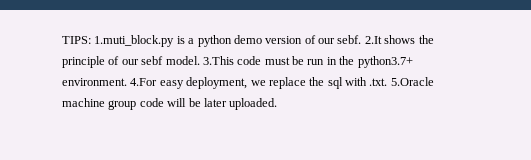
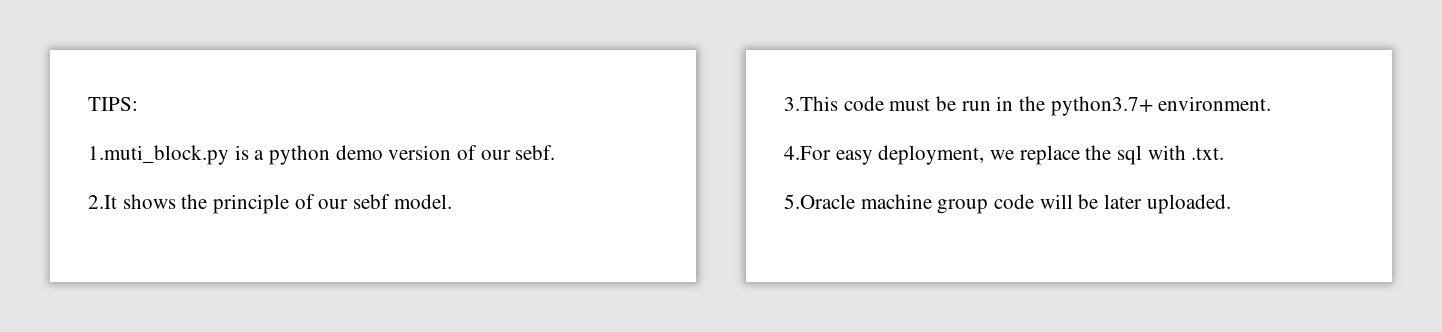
- TIPS: 1.muti_block.py is a python demo version of our sebf. 2.It shows the principle of our sebf model. 3.This code must be run in the python3.7+ environment. 4.For easy deployment, we replace the sql with .txt. 5.Oracle machine group code will be later uploaded.
+ TIPS:
+ 1.muti_block.py is a python demo version of our sebf.
+ 2.It shows the principle of our sebf model.
+ 3.This code must be run in the python3.7+ environment.
+ 4.For easy deployment, we replace the sql with .txt.
+ 5.Oracle machine group code will be later uploaded.

